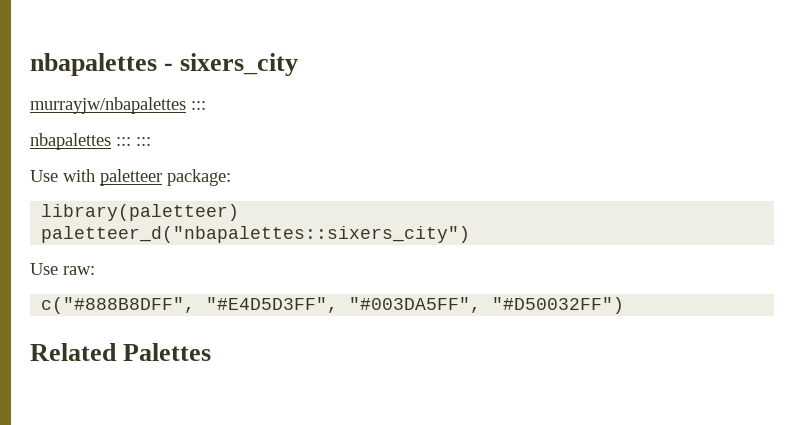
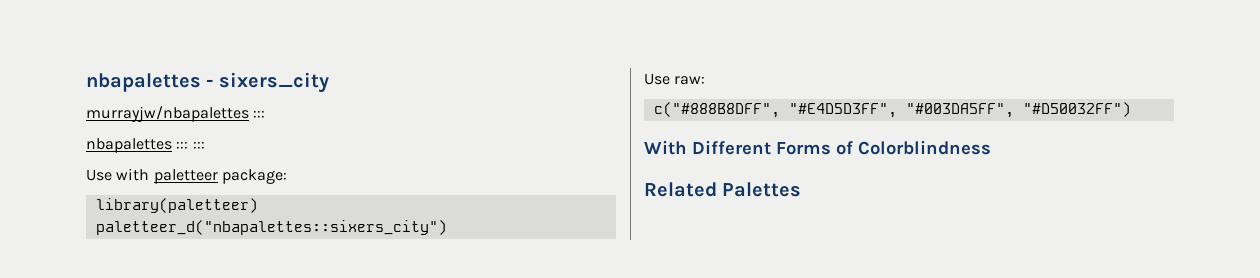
+ With Different Forms of Colorblindness

